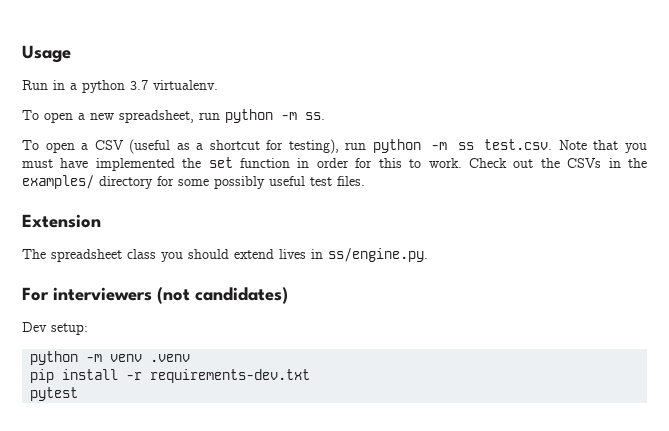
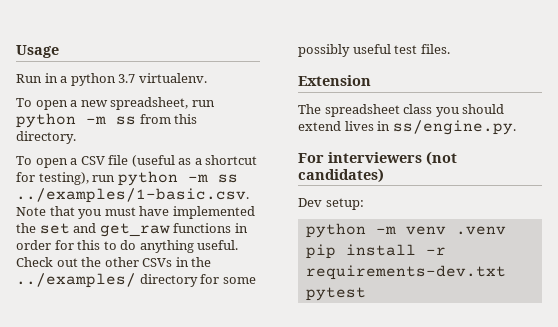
- To open a new spreadsheet, run python -m ss.
+ To open a new spreadsheet, run python -m ss from this directory.
- To open a CSV (useful as a shortcut for testing), run python -m ss test.csv. Note that you must have implemented the set function in order for this to work.
+ To open a CSV file (useful as a shortcut for testing), run python -m ss ../examples/1-basic.csv. Note that you must have implemented the set and get_raw functions in order for this to do anything useful.
- Check out the CSVs in the examples/ directory for some possibly useful test files.
+ Check out the other CSVs in the ../examples/ directory for some possibly useful test files.

